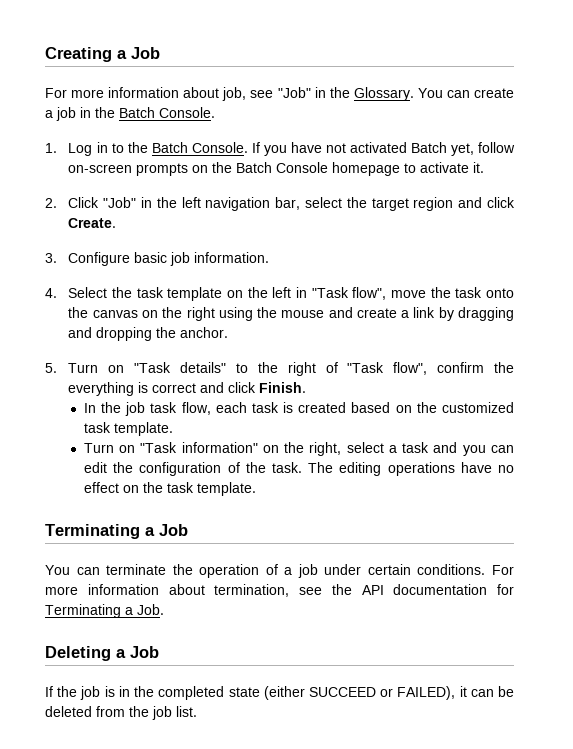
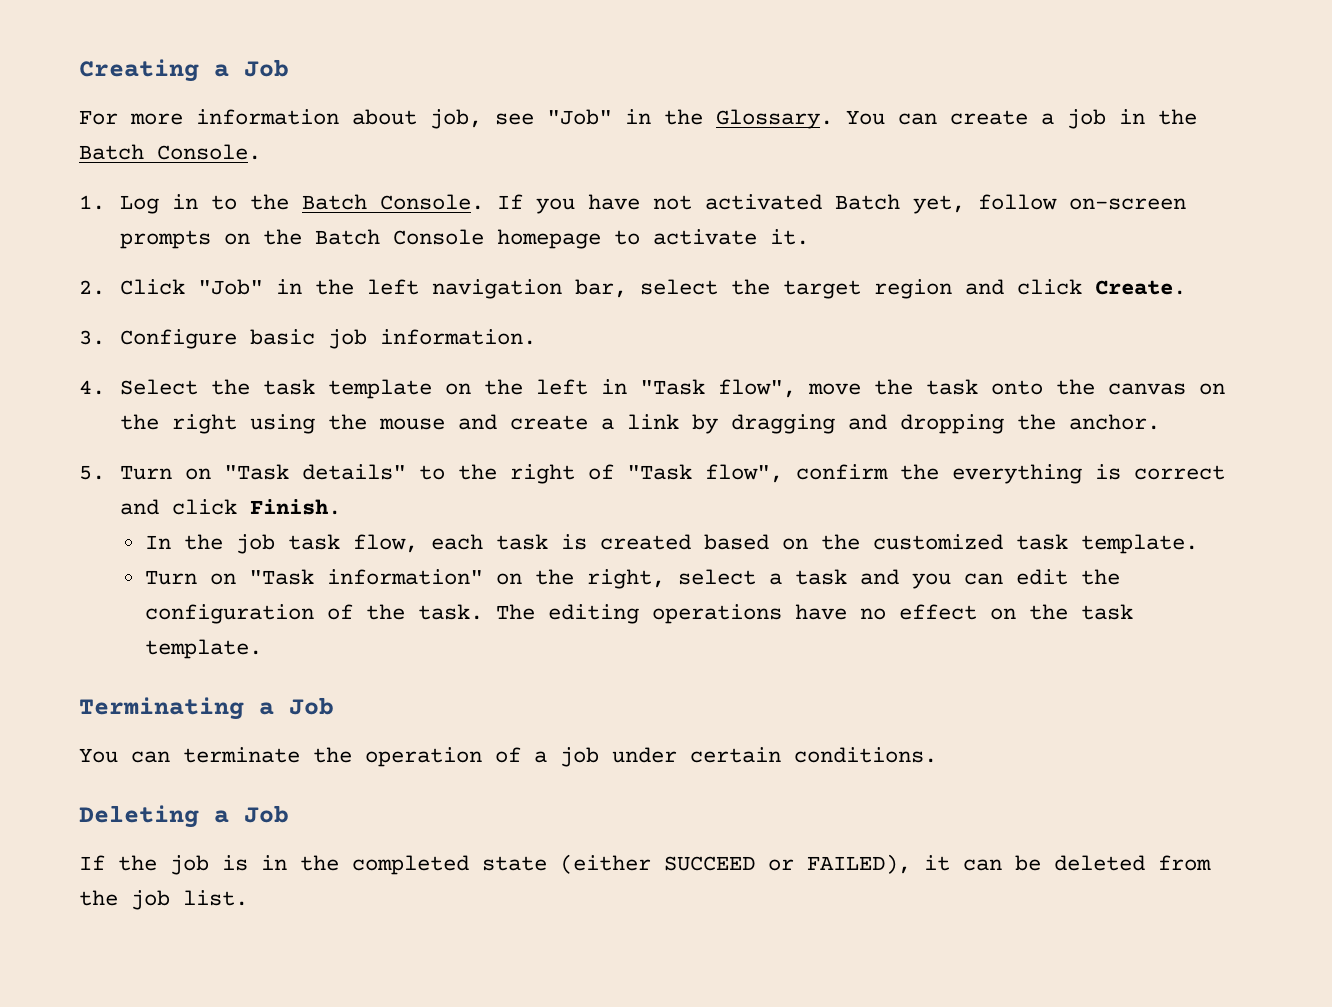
- For more information about termination, see the API documentation for Terminating a Job.

